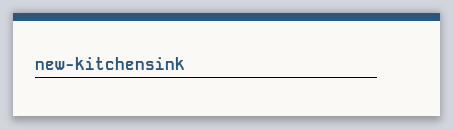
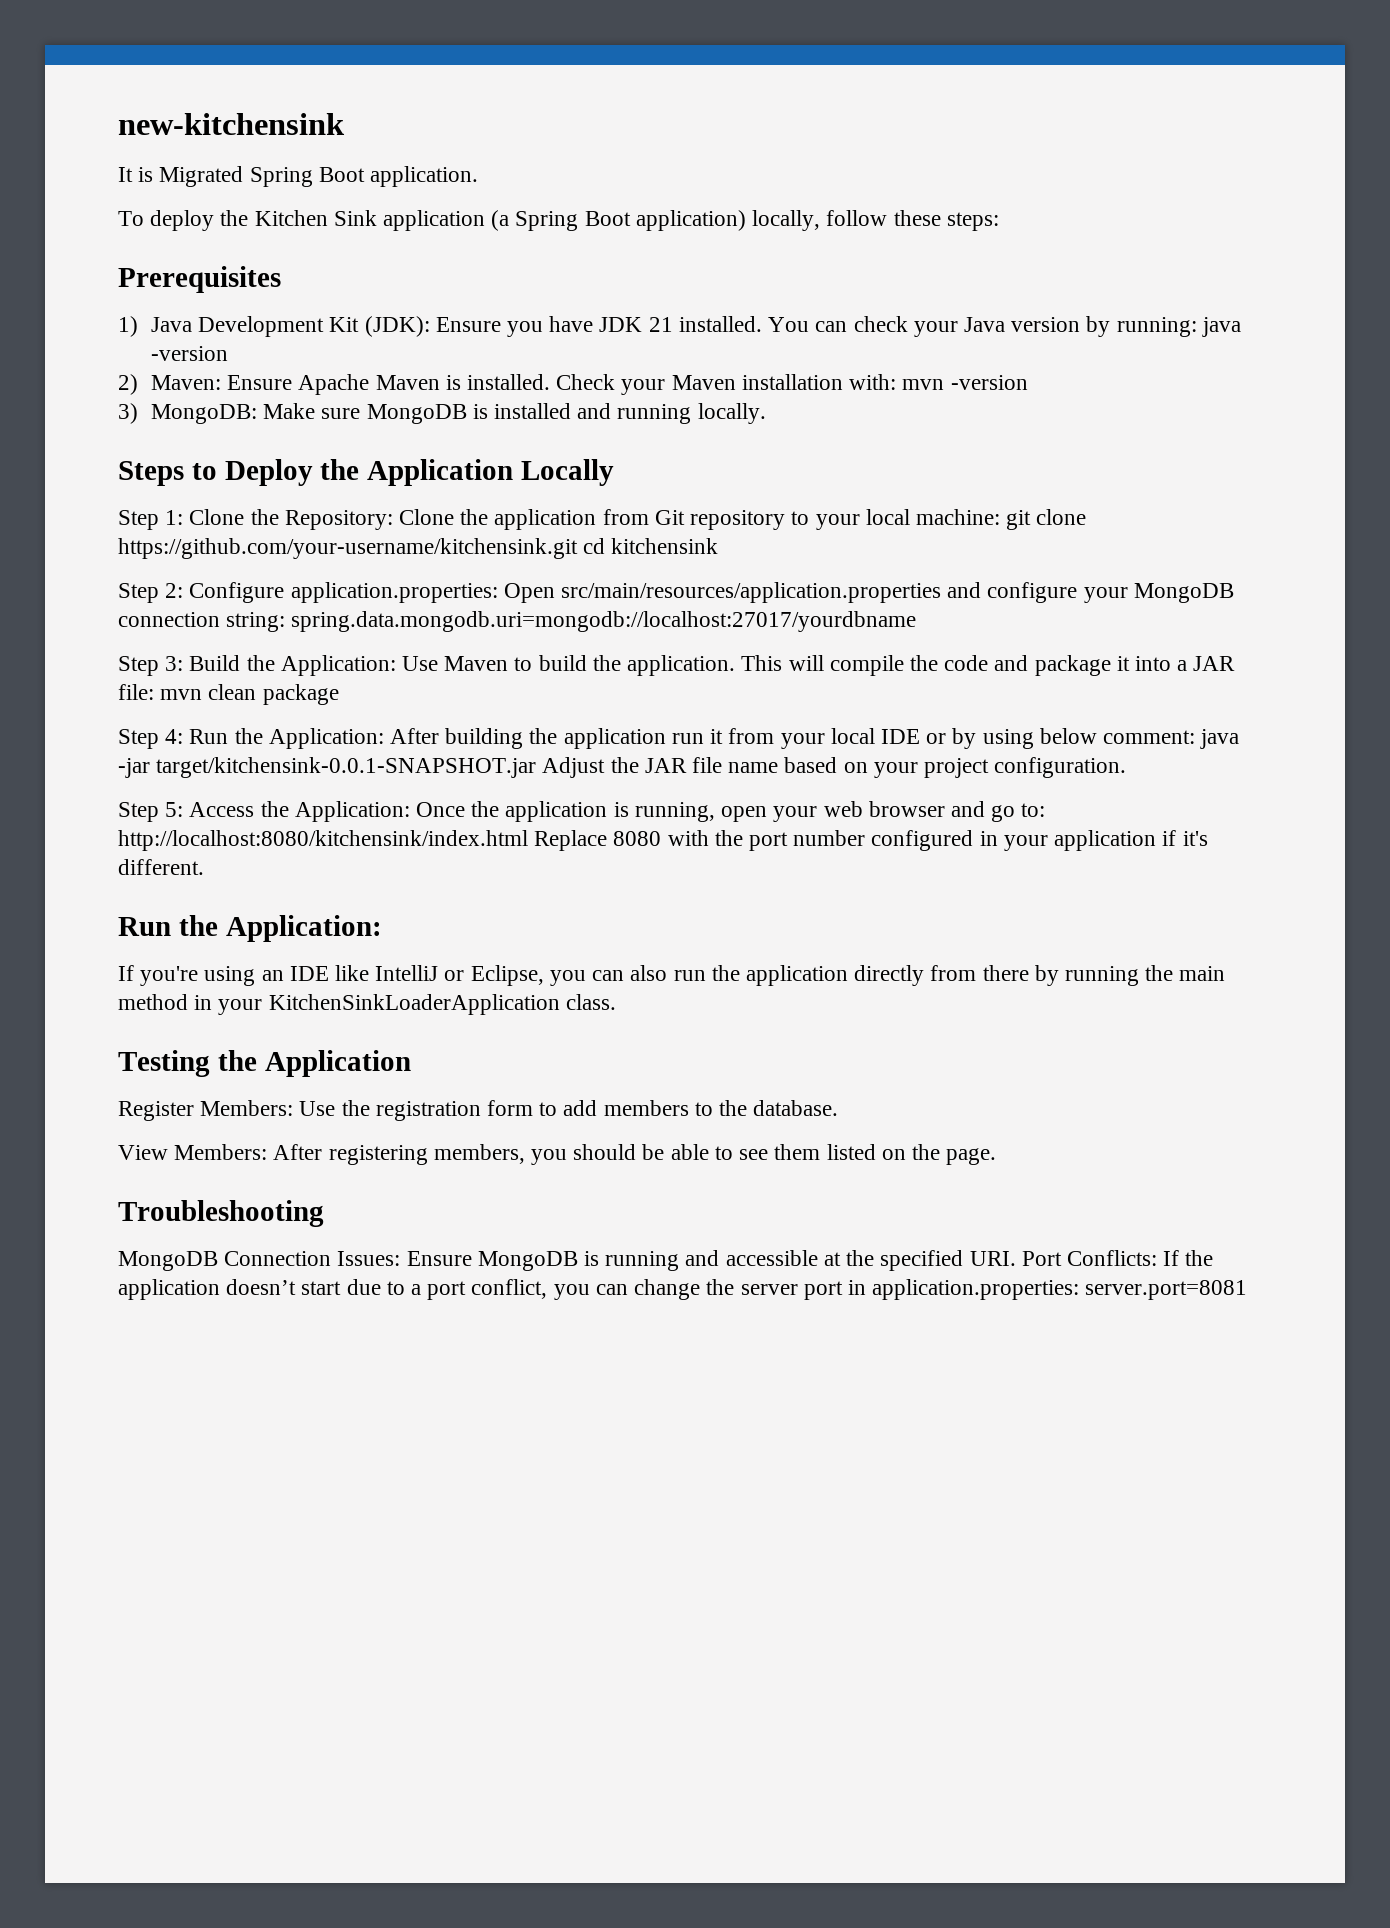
+ It is Migrated Spring Boot application.
+ To deploy the Kitchen Sink application (a Spring Boot application) locally, follow these steps:
+ Prerequisites
+ 1) Java Development Kit (JDK): Ensure you have JDK 21 installed. You can check your Java version by running: java -version
+ 2) Maven: Ensure Apache Maven is installed. Check your Maven installation with: mvn -version
+ 3) MongoDB: Make sure MongoDB is installed and running locally.
+ Steps to Deploy the Application Locally
+ Step 1: Clone the Repository: Clone the application from Git repository to your local machine: git clone https://github.com/your-username/kitchensink.git cd kitchensink
+ Step 2: Configure application.properties: Open src/main/resources/application.properties and configure your MongoDB connection string: spring.data.mongodb.uri=mongodb://localhost:27017/yourdbname
+ Step 3: Build the Application: Use Maven to build the application. This will compile the code and package it into a JAR file: mvn clean package
+ Step 4: Run the Application: After building the application run it from your local IDE or by using below comment: java -jar target/kitchensink-0.0.1-SNAPSHOT.jar Adjust the JAR file name based on your project configuration.
+ Step 5: Access the Application: Once the application is running, open your web browser and go to: http://localhost:8080/kitchensink/index.html Replace 8080 with the port number configured in your application if it's different.
+ Run the Application:
+ If you're using an IDE like IntelliJ or Eclipse, you can also run the application directly from there by running the main method in your KitchenSinkLoaderApplication class.
+ Testing the Application
+ Register Members: Use the registration form to add members to the database.
+ View Members: After registering members, you should be able to see them listed on the page.
+ Troubleshooting
+ MongoDB Connection Issues: Ensure MongoDB is running and accessible at the specified URI. Port Conflicts: If the application doesn’t start due to a port conflict, you can change the server port in application.properties: server.port=8081

